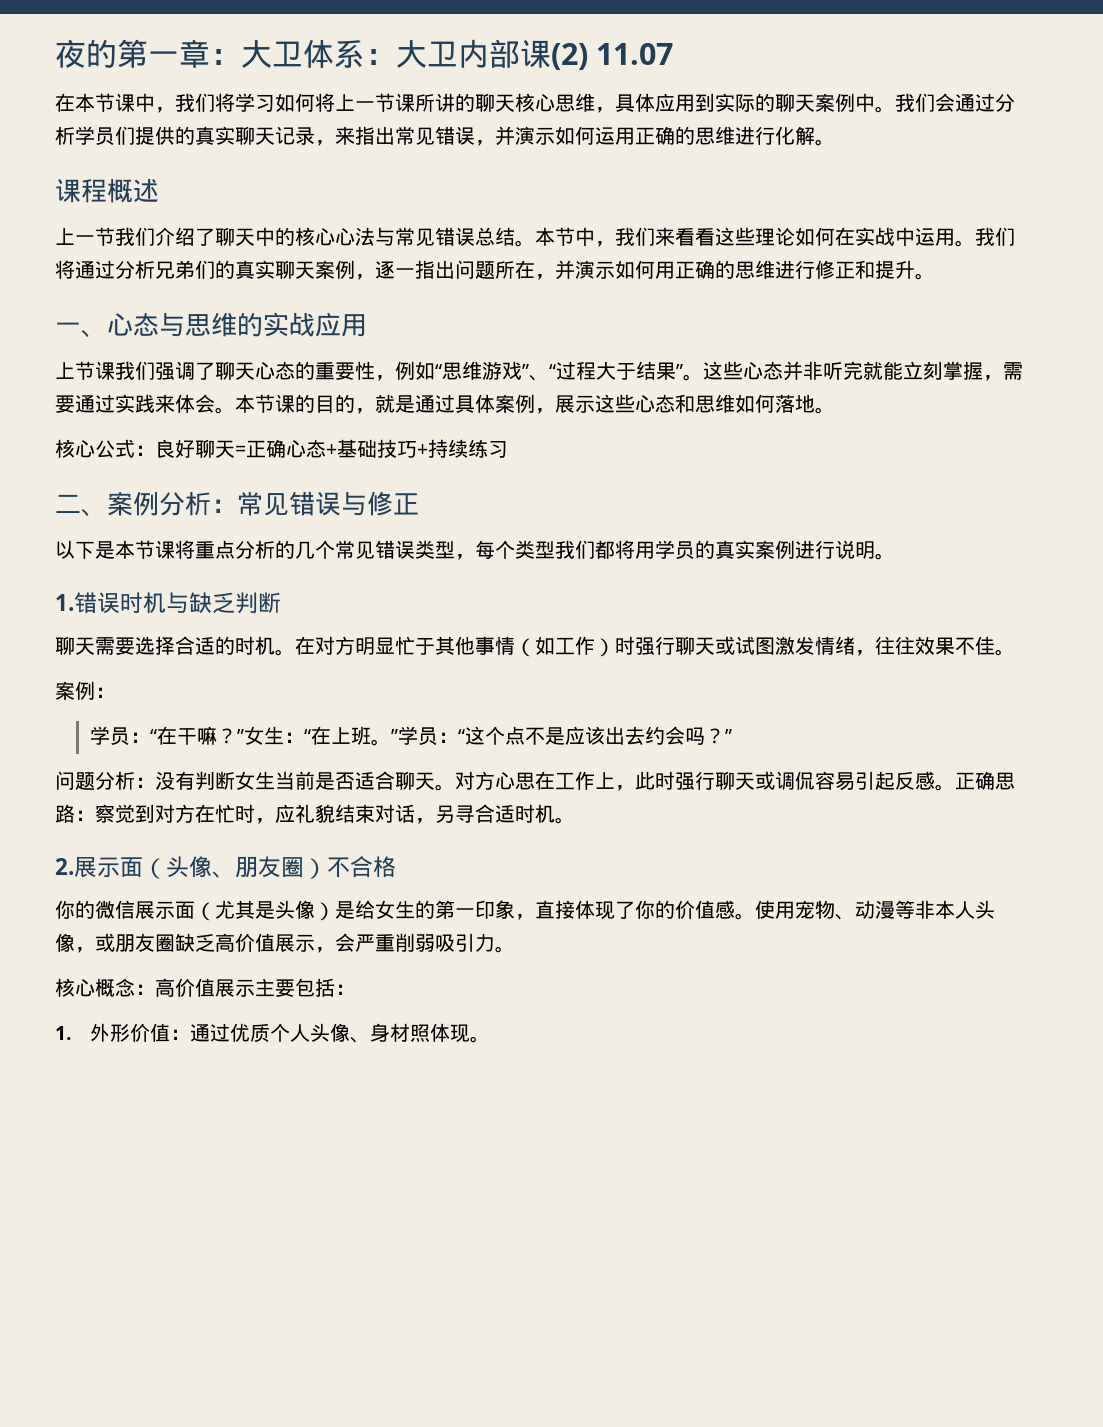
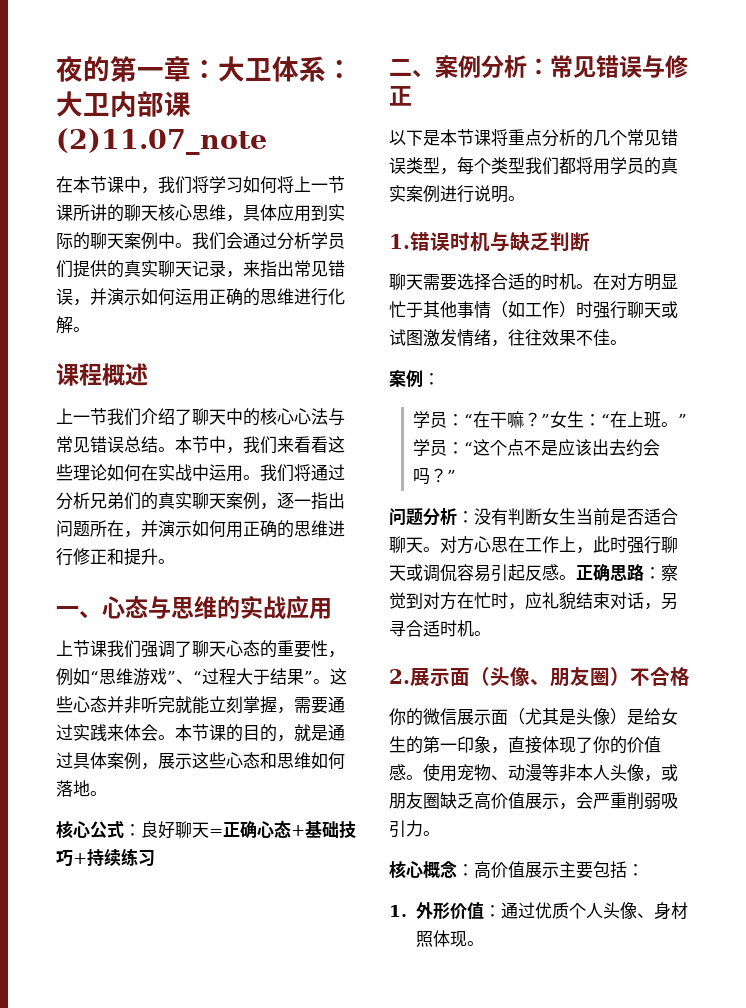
- 夜的第一章：大卫体系：大卫内部课(2) 11.07
+ 夜的第一章：大卫体系：大卫内部课(2)11.07_note

